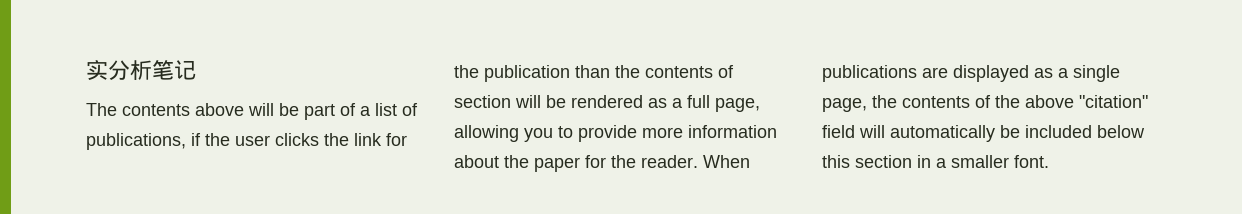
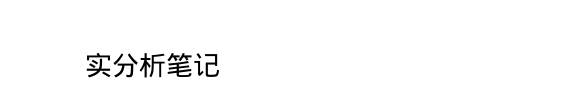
- The contents above will be part of a list of publications, if the user clicks the link for the publication than the contents of section will be rendered as a full page, allowing you to provide more information about the paper for the reader. When publications are displayed as a single page, the contents of the above "citation" field will automatically be included below this section in a smaller font.

